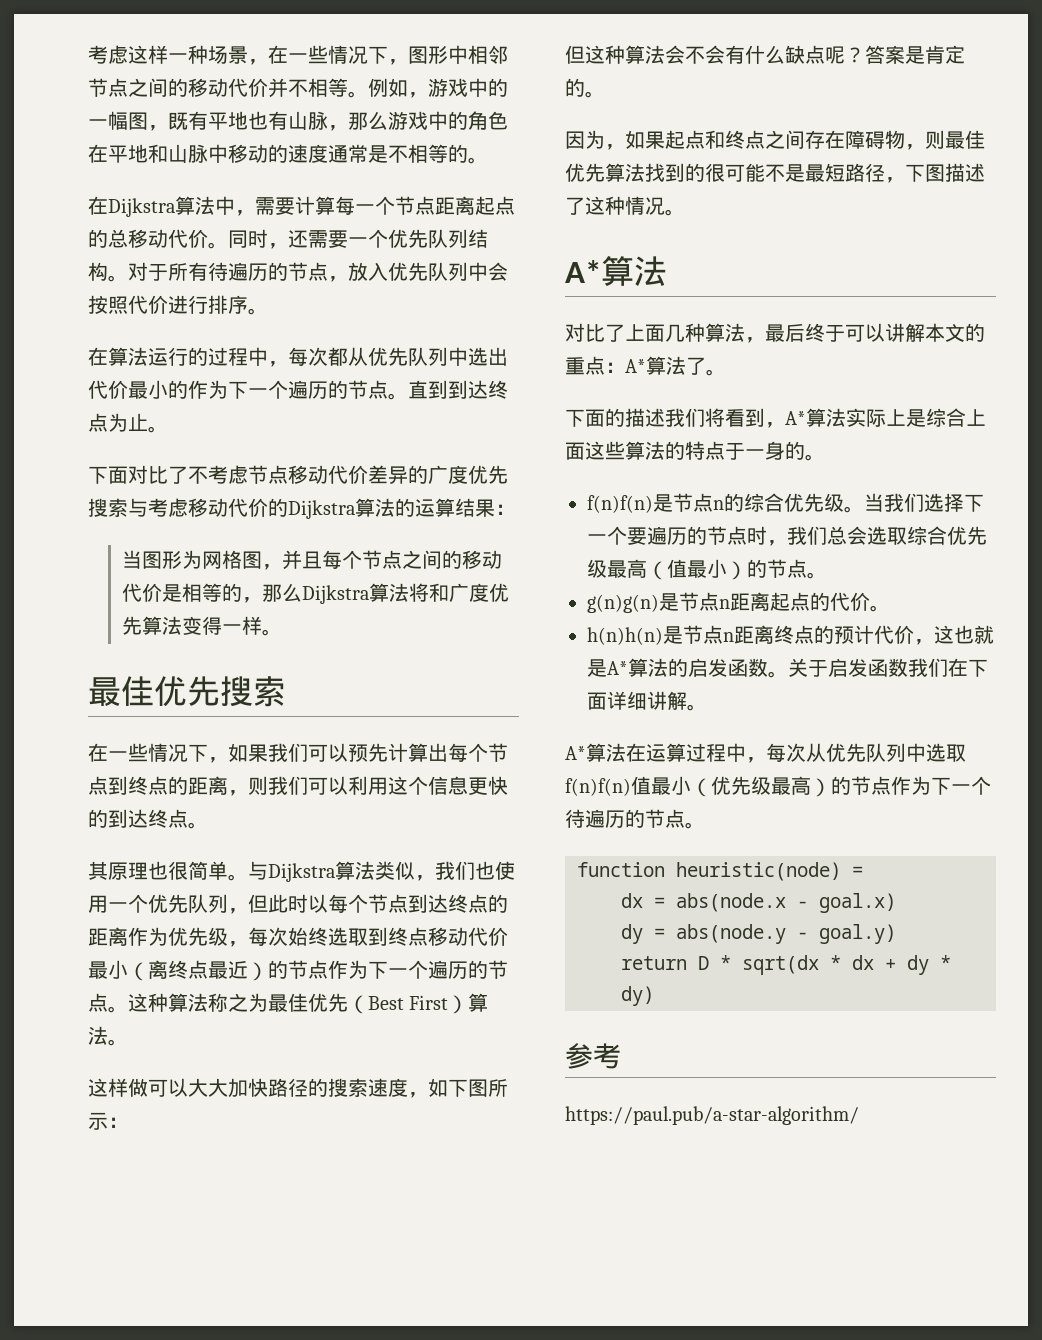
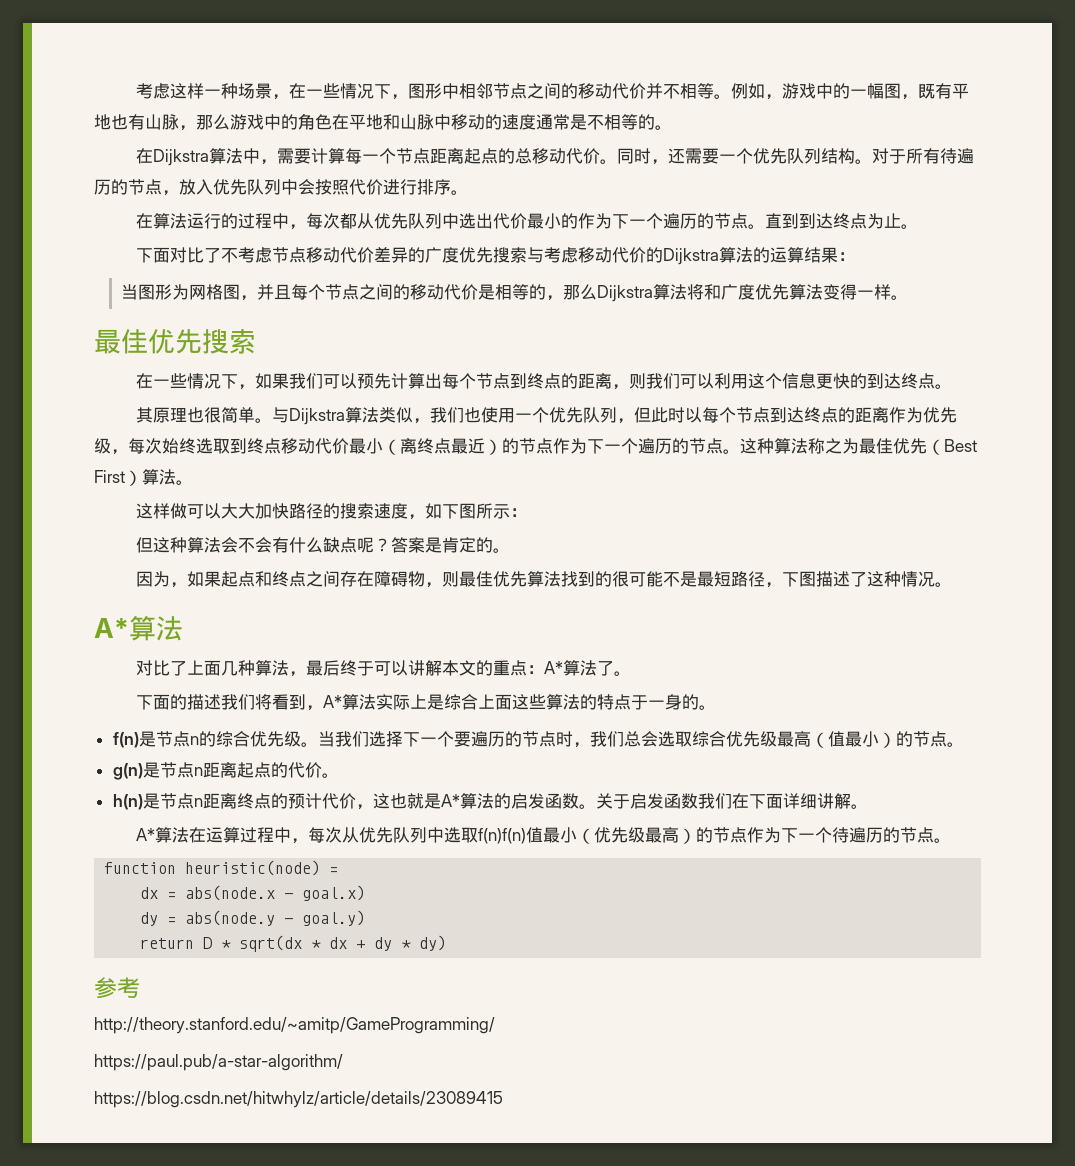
- f(n)f(n)是节点n的综合优先级。
+ f(n)是节点n的综合优先级。
- g(n)g(n)是节点n距离起点的代价。
+ g(n)是节点n距离起点的代价。
- h(n)h(n)是节点n距离终点的预计代价，这也就是A*算法的启发函数。
+ h(n)是节点n距离终点的预计代价，这也就是A*算法的启发函数。
+ http://theory.stanford.edu/~amitp/GameProgramming/
+ https://blog.csdn.net/hitwhylz/article/details/23089415

